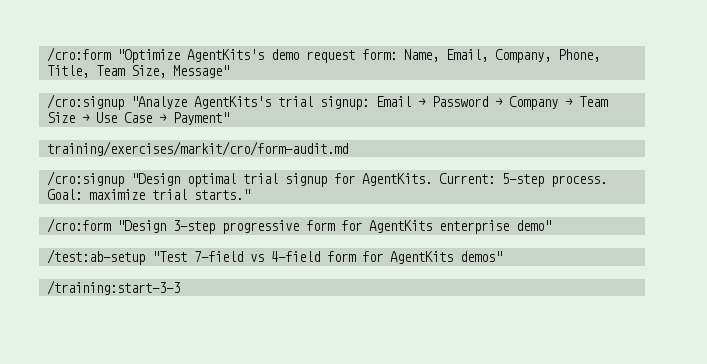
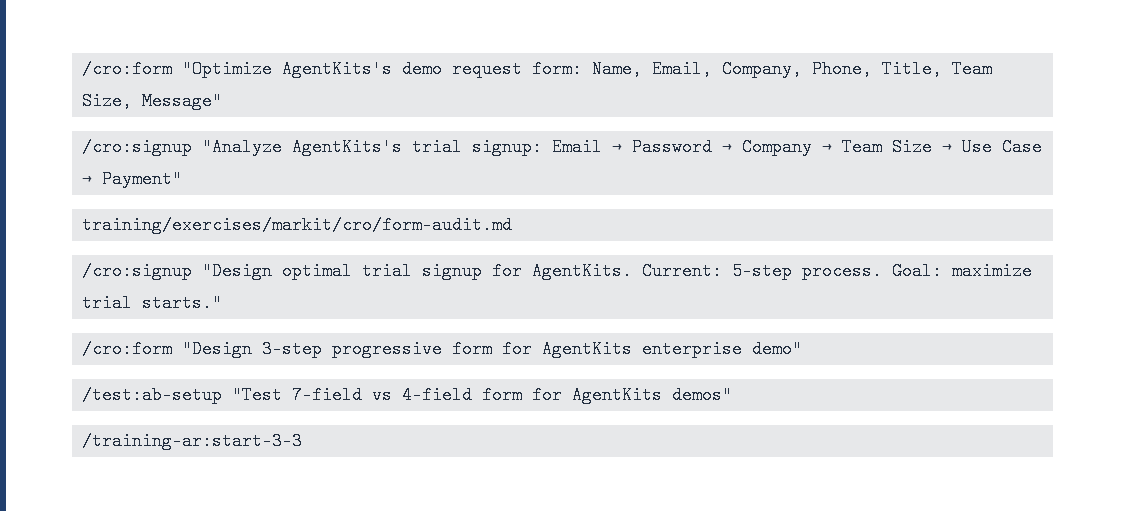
- /training:start-3-3
+ /training-ar:start-3-3

